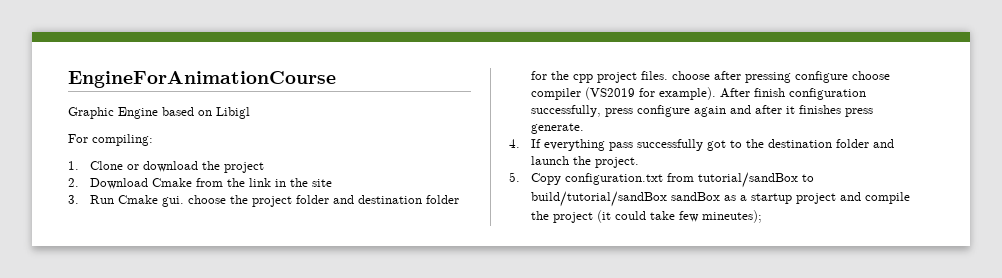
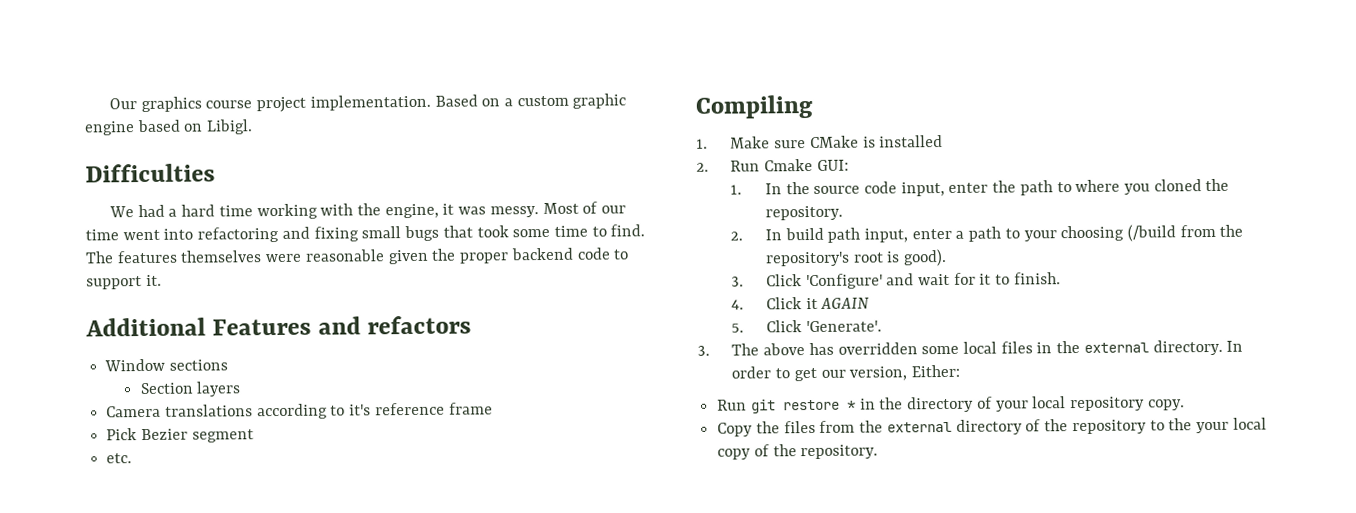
- EngineForAnimationCourse
- Graphic Engine based on Libigl
- For compiling:
- 1. Clone or download the project
- 2. Download Cmake from the link in the site
- 3. Run Cmake gui. choose the project folder and destination folder for the cpp project files. choose after pressing configure choose compiler (VS2019 for example). After finish configuration successfully, press configure again and after it finishes press generate.
- 4. If everything pass successfully got to the destination folder and launch the project.
- 5. Copy configuration.txt from tutorial/sandBox to build/tutorial/sandBox sandBox as a startup project and compile the project (it could take few mineutes);
+ Our graphics course project implementation. Based on a custom graphic engine based on Libigl.
+ Difficulties
+ We had a hard time working with the engine, it was messy. Most of our time went into refactoring and fixing small bugs that took some time to find. The features themselves were reasonable given the proper backend code to support it.
+ Additional Features and refactors
+ Window sections
+ Section layers
+ Camera translations according to it's reference frame
+ Pick Bezier segment
+ etc.
+ Compiling
+ 1. Make sure CMake is installed
+ 2. Run Cmake GUI:
+ 1. In the source code input, enter the path to where you cloned the repository.
+ 2. In build path input, enter a path to your choosing (/build from the repository's root is good).
+ 3. Click 'Configure' and wait for it to finish.
+ 4. Click it AGAIN
+ 5. Click 'Generate'.
+ 3. The above has overridden some local files in the external directory. In order to get our version, Either:
+ Run git restore * in the directory of your local repository copy.
+ Copy the files from the external directory of the repository to the your local copy of the repository.

